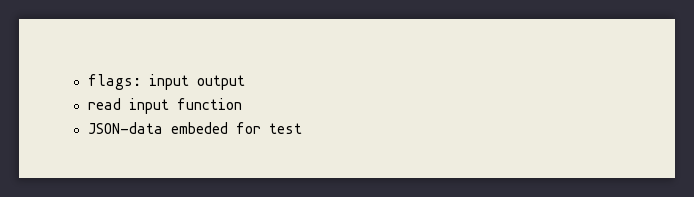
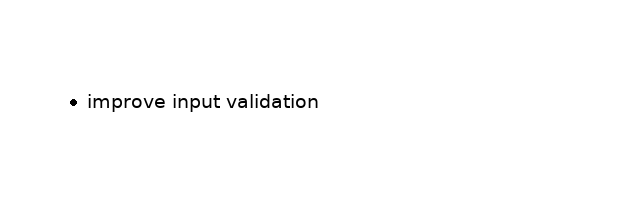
- flags: input output
- read input function
- JSON-data embeded for test
+ improve input validation

